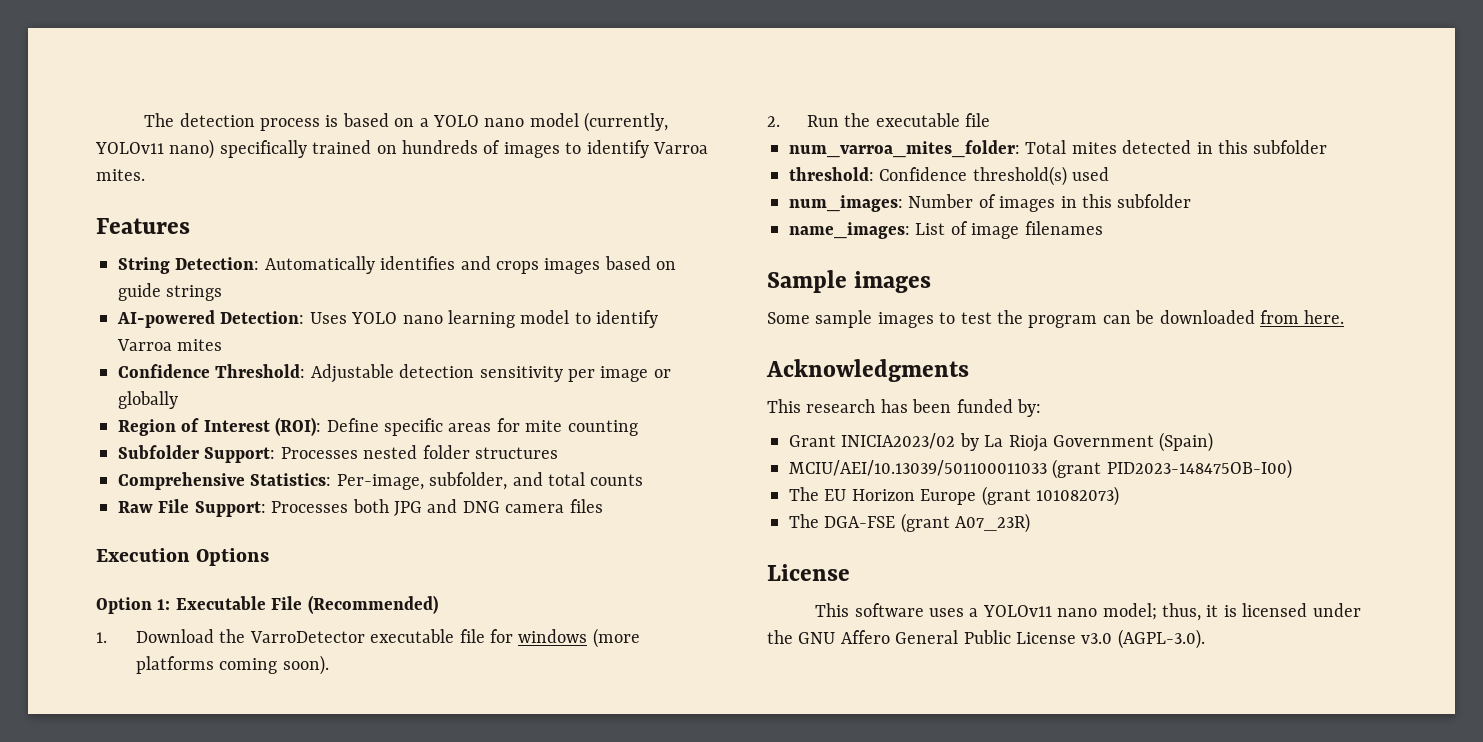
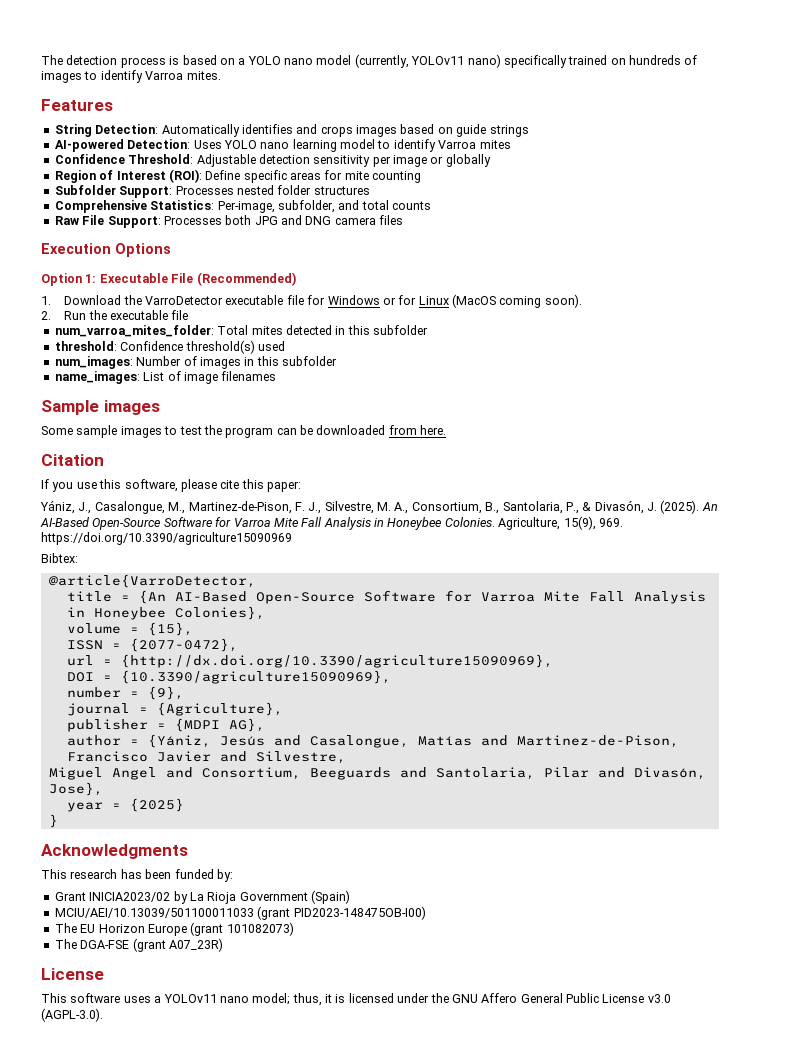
- 1. Download the VarroDetector executable file for windows (more platforms coming soon).
+ 1. Download the VarroDetector executable file for Windows or for Linux (MacOS coming soon).
+ Citation
+ If you use this software, please cite this paper:
+ Yániz, J., Casalongue, M., Martinez-de-Pison, F. J., Silvestre, M. A., Consortium, B., Santolaria, P., & Divasón, J. (2025). An AI-Based Open-Source Software for Varroa Mite Fall Analysis in Honeybee Colonies. Agriculture, 15(9), 969. https://doi.org/10.3390/agriculture15090969
+ Bibtex:
+ @article{VarroDetector,
+ title = {An AI-Based Open-Source Software for Varroa Mite Fall Analysis in Honeybee Colonies},
+ volume = {15},
+ ISSN = {2077-0472},
+ url = {http://dx.doi.org/10.3390/agriculture15090969},
+ DOI = {10.3390/agriculture15090969},
+ number = {9},
+ journal = {Agriculture},
+ publisher = {MDPI AG},
+ author = {Yániz, Jesús and Casalongue, Matías and Martinez-de-Pison, Francisco Javier and Silvestre,
+ Miguel Angel and Consortium, Beeguards and Santolaria, Pilar and Divasón, Jose},
+ year = {2025}
+ }

